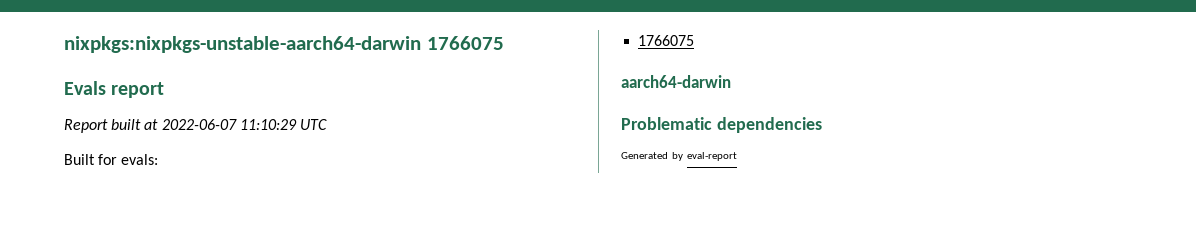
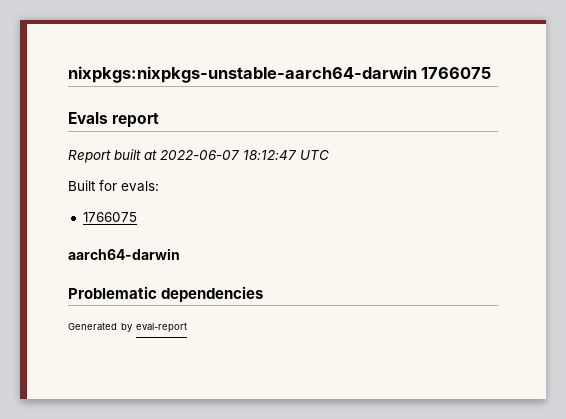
- Report built at 2022-06-07 11:10:29 UTC
+ Report built at 2022-06-07 18:12:47 UTC

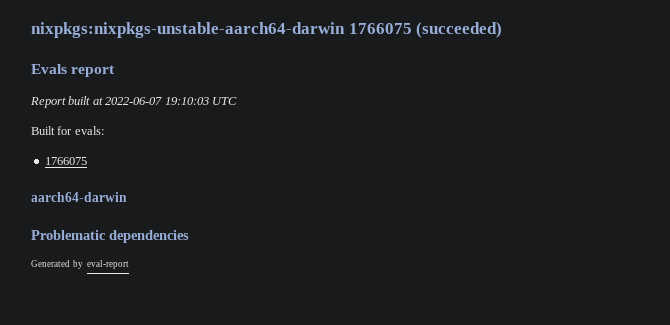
- nixpkgs:nixpkgs-unstable-aarch64-darwin 1766075
+ nixpkgs:nixpkgs-unstable-aarch64-darwin 1766075 (succeeded)
- Report built at 2022-06-07 18:12:47 UTC
+ Report built at 2022-06-07 19:10:03 UTC

